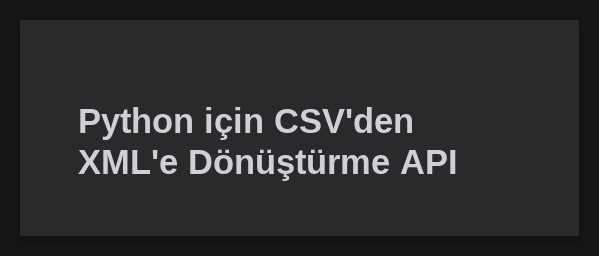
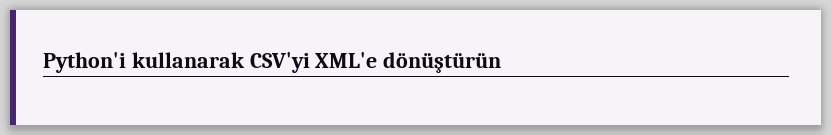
- Python için CSV'den XML'e Dönüştürme API
+ Python'i kullanarak CSV'yi XML'e dönüştürün

